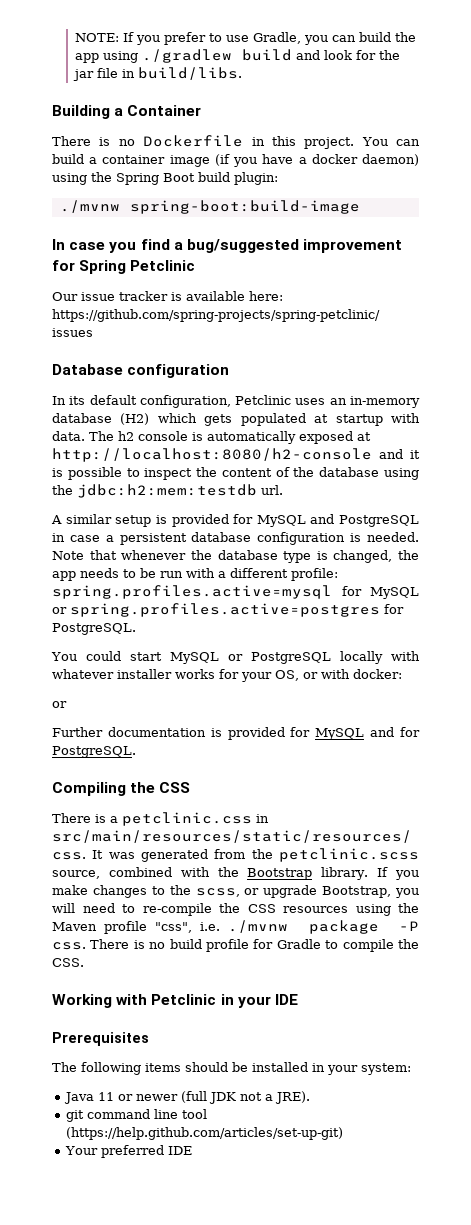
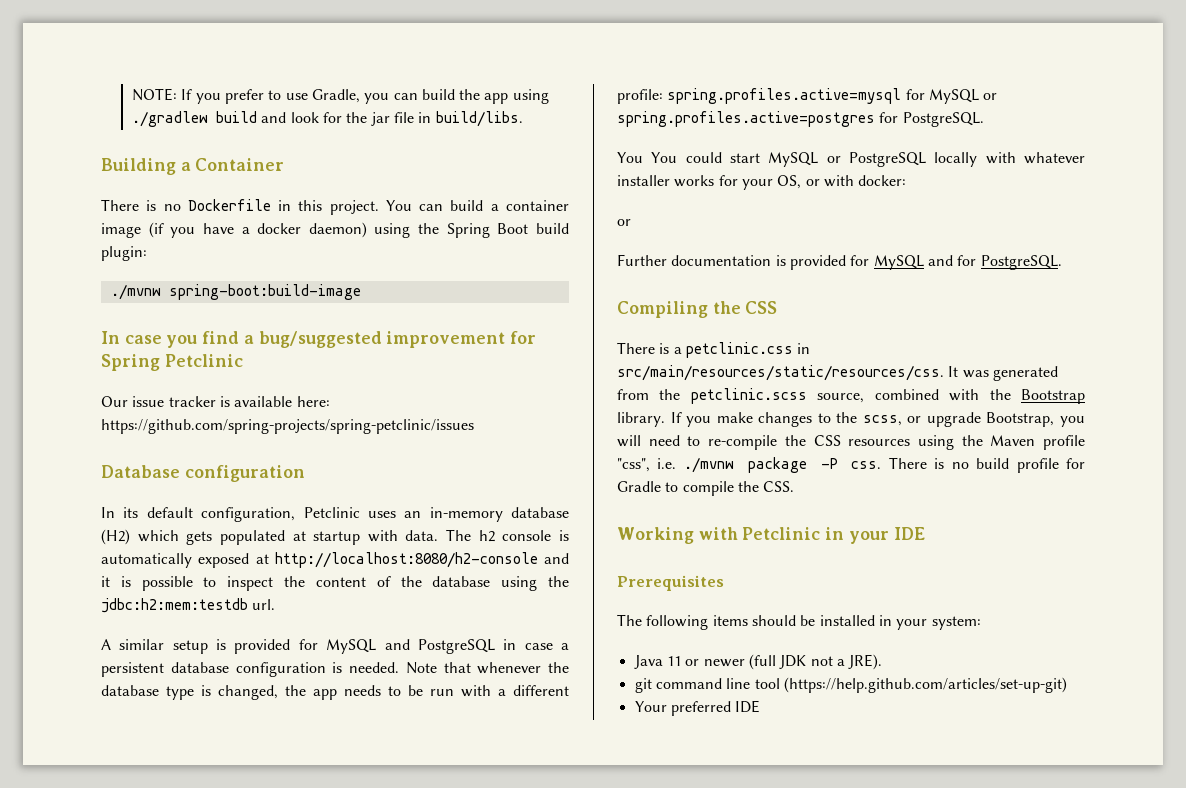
- You could start MySQL or PostgreSQL locally with whatever installer works for your OS, or with docker:
+ You You could start MySQL or PostgreSQL locally with whatever installer works for your OS, or with docker:

